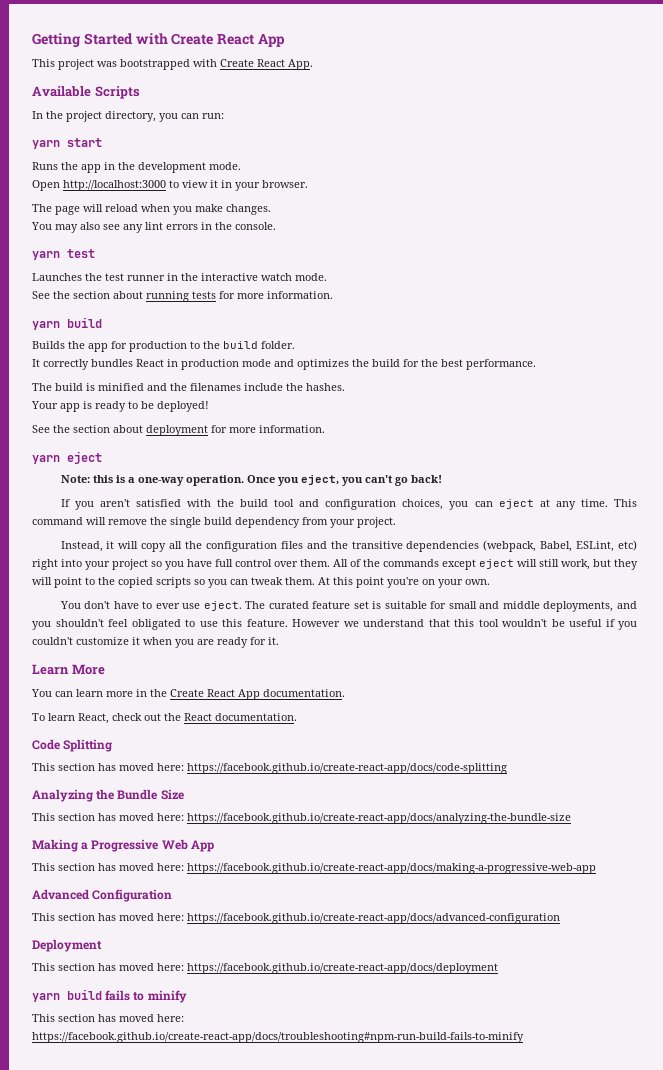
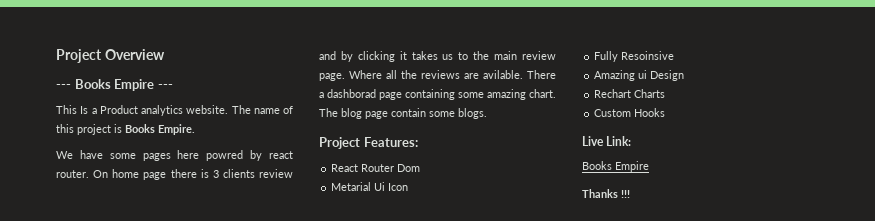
- Getting Started with Create React App
- This project was bootstrapped with Create React App.
- Available Scripts
- In the project directory, you can run:
- yarn start
- Runs the app in the development mode.
- Open http://localhost:3000 to view it in your browser.
- The page will reload when you make changes.
- You may also see any lint errors in the console.
- yarn test
- Launches the test runner in the interactive watch mode.
- See the section about running tests for more information.
- yarn build
- Builds the app for production to the build folder.
- It correctly bundles React in production mode and optimizes the build for the best performance.
- The build is minified and the filenames include the hashes.
- Your app is ready to be deployed!
- See the section about deployment for more information.
- yarn eject
- Note: this is a one-way operation. Once you eject, you can't go back!
- If you aren't satisfied with the build tool and configuration choices, you can eject at any time. This command will remove the single build dependency from your project.
- Instead, it will copy all the configuration files and the transitive dependencies (webpack, Babel, ESLint, etc) right into your project so you have full control over them. All of the commands except eject will still work, but they will point to the copied scripts so you can tweak them. At this point you're on your own.
- You don't have to ever use eject. The curated feature set is suitable for small and middle deployments, and you shouldn't feel obligated to use this feature. However we understand that this tool wouldn't be useful if you couldn't customize it when you are ready for it.
- Learn More
- You can learn more in the Create React App documentation.
- To learn React, check out the React documentation.
- Code Splitting
- This section has moved here: https://facebook.github.io/create-react-app/docs/code-splitting
- Analyzing the Bundle Size
- This section has moved here: https://facebook.github.io/create-react-app/docs/analyzing-the-bundle-size
- Making a Progressive Web App
- This section has moved here: https://facebook.github.io/create-react-app/docs/making-a-progressive-web-app
- Advanced Configuration
- This section has moved here: https://facebook.github.io/create-react-app/docs/advanced-configuration
- Deployment
- This section has moved here: https://facebook.github.io/create-react-app/docs/deployment
- yarn build fails to minify
- This section has moved here: https://facebook.github.io/create-react-app/docs/troubleshooting#npm-run-build-fails-to-minify
+ Project Overview
+ --- Books Empire ---
+ This Is a Product analytics website. The name of this project is Books Empire.
+ We have some pages here powred by react router. On home page there is 3 clients review and by clicking it takes us to the main review page. Where all the reviews are avilable. There a dashborad page containing some amazing chart. The blog page contain some blogs.
+ Project Features:
+ React Router Dom
+ Metarial Ui Icon
+ Fully Resoinsive
+ Amazing ui Design
+ Rechart Charts
+ Custom Hooks
+ Live Link:
+ Books Empire
+ Thanks !!!

